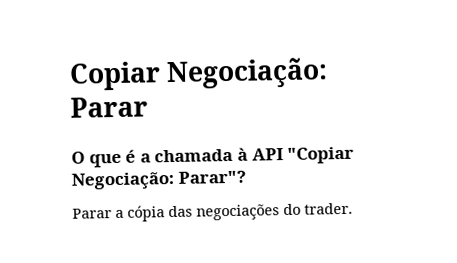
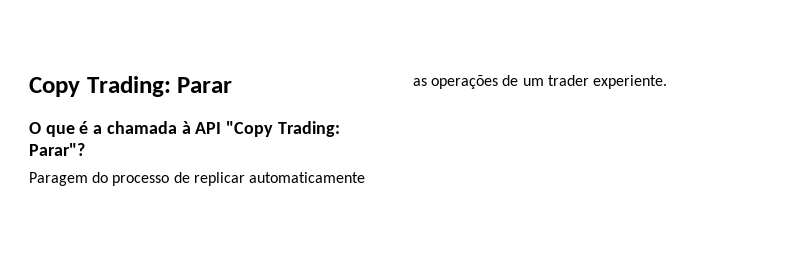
- Copiar Negociação: Parar
+ Copy Trading: Parar
- O que é a chamada à API "Copiar Negociação: Parar"?
+ O que é a chamada à API "Copy Trading: Parar"?
- Parar a cópia das negociações do trader.
+ Paragem do processo de replicar automaticamente as operações de um trader experiente.

